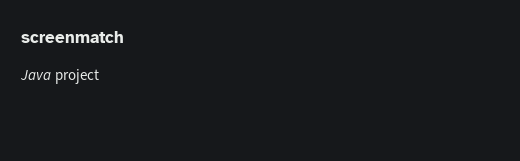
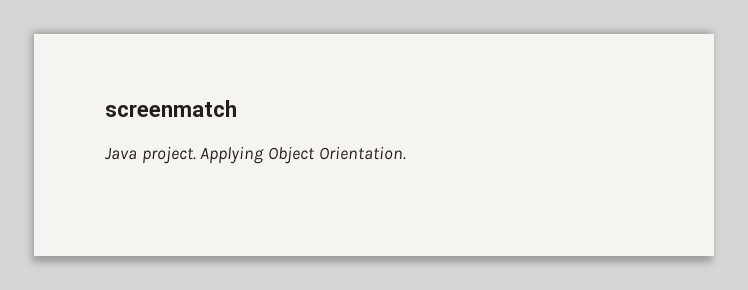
- Java project
+ Java project. Applying Object Orientation.

